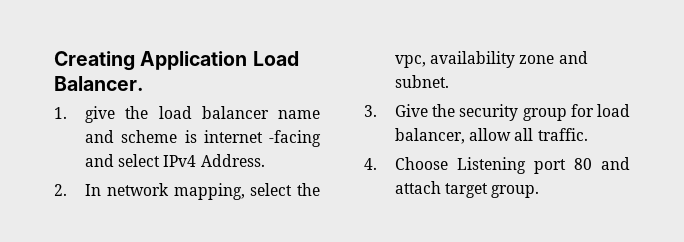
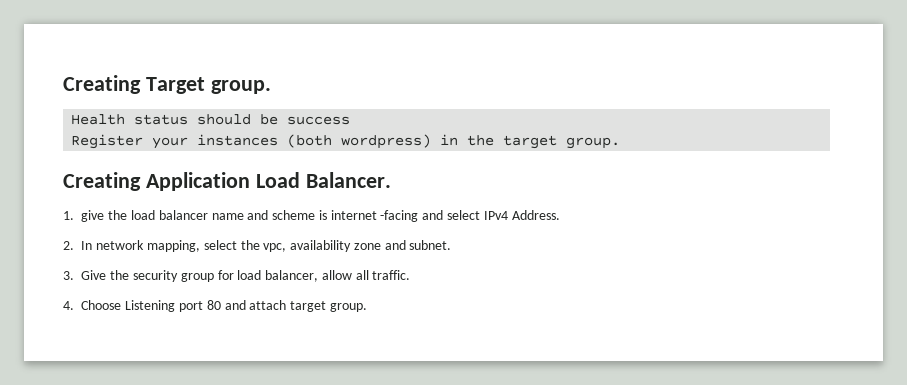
+ Creating Target group.
+ Health status should be success
+ Register your instances (both wordpress) in the target group.

